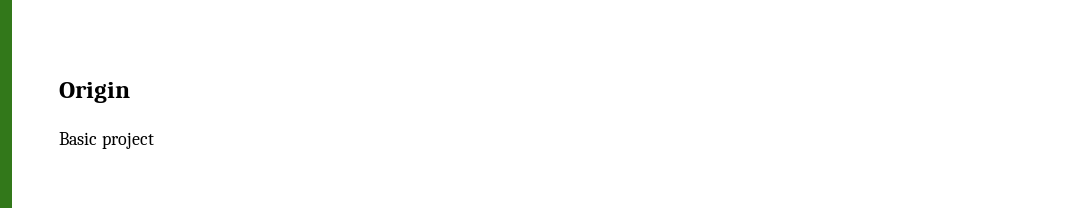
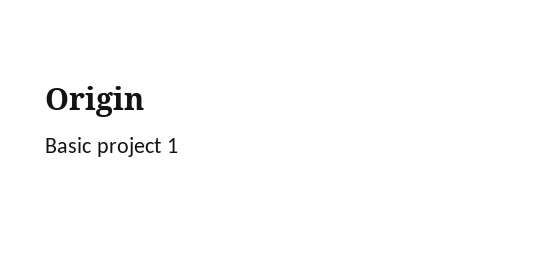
- Basic project
+ Basic project 1

